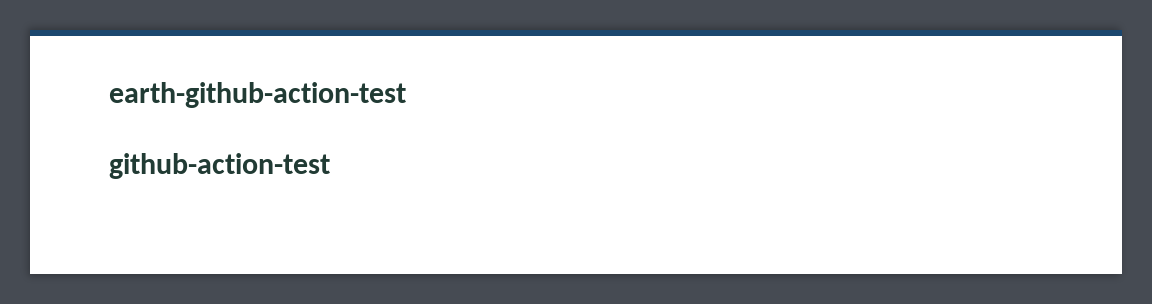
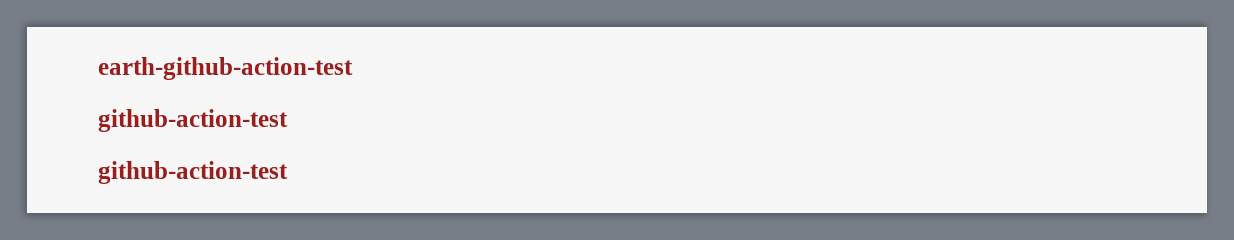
  earth-github-action-test
+ github-action-test

